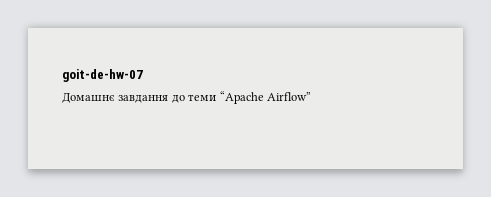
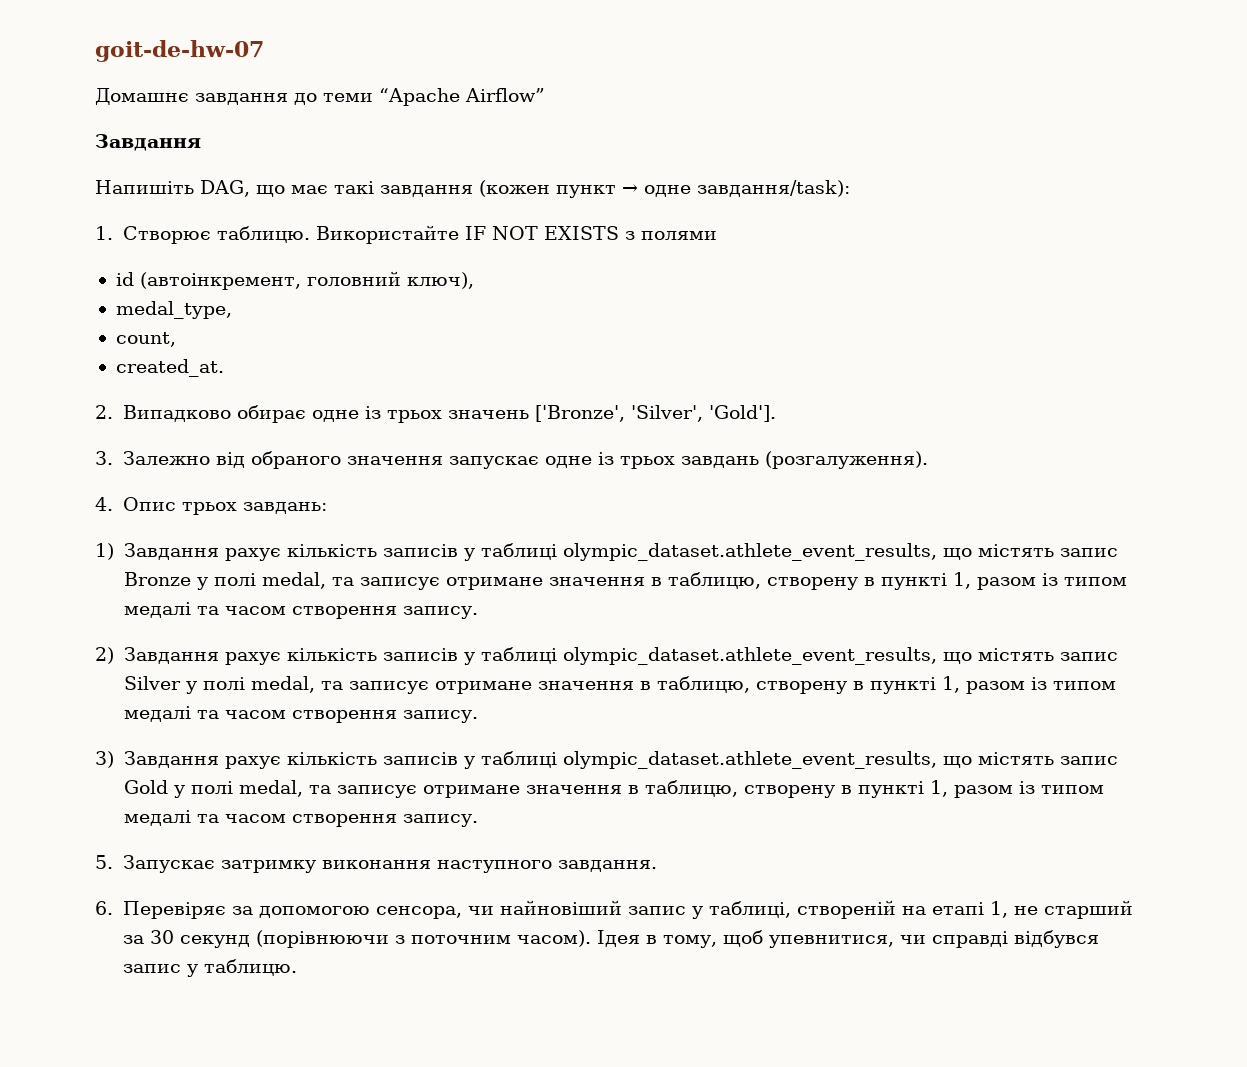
  Домашнє завдання до теми “Apache Airflow”
+ Завдання
+ Напишіть DAG, що має такі завдання (кожен пункт → одне завдання/task):
+ 1. Створює таблицю. Використайте IF NOT EXISTS з полями
+ id (автоінкремент, головний ключ),
+ medal_type,
+ count,
+ created_at.
+ 2. Випадково обирає одне із трьох значень ['Bronze', 'Silver', 'Gold'].
+ 3. Залежно від обраного значення запускає одне із трьох завдань (розгалуження).
+ 4. Опис трьох завдань:
+ 1) Завдання рахує кількість записів у таблиці olympic_dataset.athlete_event_results, що містять запис Bronze у полі medal, та записує отримане значення в таблицю, створену в пункті 1, разом із типом медалі та часом створення запису.
+ 2) Завдання рахує кількість записів у таблиці olympic_dataset.athlete_event_results, що містять запис Silver у полі medal, та записує отримане значення в таблицю, створену в пункті 1, разом із типом медалі та часом створення запису.
+ 3) Завдання рахує кількість записів у таблиці olympic_dataset.athlete_event_results, що містять запис Gold у полі medal, та записує отримане значення в таблицю, створену в пункті 1, разом із типом медалі та часом створення запису.
+ 5. Запускає затримку виконання наступного завдання.
+ 6. Перевіряє за допомогою сенсора, чи найновіший запис у таблиці, створеній на етапі 1, не старший за 30 секунд (порівнюючи з поточним часом). Ідея в тому, щоб упевнитися, чи справді відбувся запис у таблицю.

